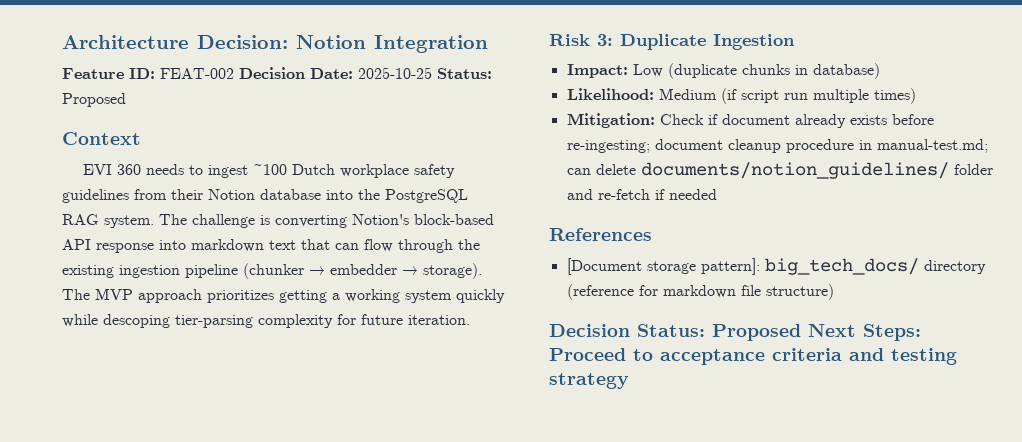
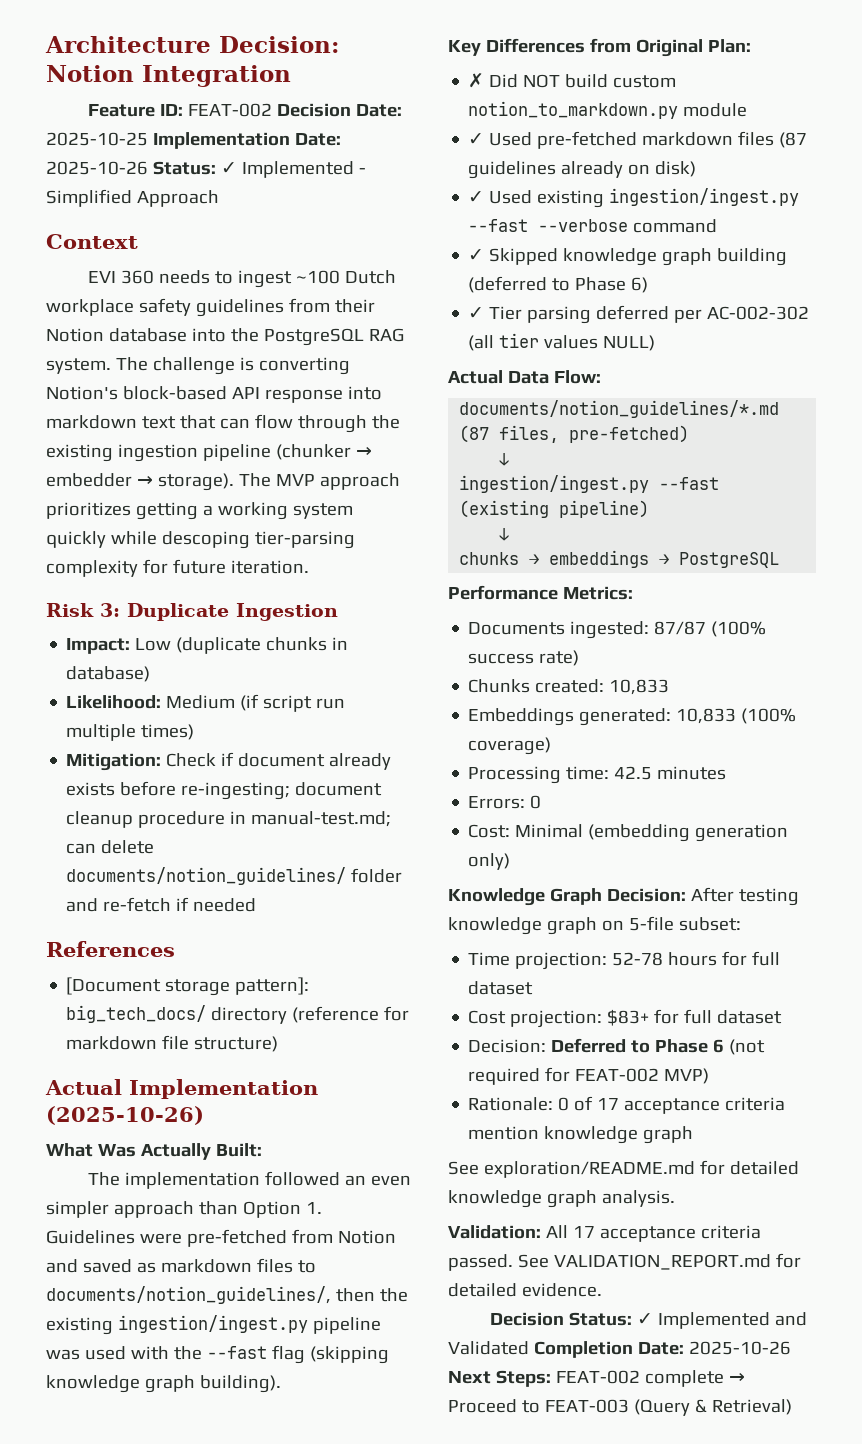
- Feature ID: FEAT-002 Decision Date: 2025-10-25 Status: Proposed
+ Feature ID: FEAT-002 Decision Date: 2025-10-25 Implementation Date: 2025-10-26 Status: ✓ Implemented - Simplified Approach
- Decision Status: Proposed Next Steps: Proceed to acceptance criteria and testing strategy
+ Actual Implementation (2025-10-26)
+ What Was Actually Built:
+ The implementation followed an even simpler approach than Option 1. Guidelines were pre-fetched from Notion and saved as markdown files to documents/notion_guidelines/, then the existing ingestion/ingest.py pipeline was used with the --fast flag (skipping knowledge graph building).
+ Key Differences from Original Plan:
+ ✗ Did NOT build custom notion_to_markdown.py module
+ ✓ Used pre-fetched markdown files (87 guidelines already on disk)
+ ✓ Used existing ingestion/ingest.py --fast --verbose command
+ ✓ Skipped knowledge graph building (deferred to Phase 6)
+ ✓ Tier parsing deferred per AC-002-302 (all tier values NULL)
+ Actual Data Flow:
+ documents/notion_guidelines/*.md (87 files, pre-fetched)
+ ↓
+ ingestion/ingest.py --fast (existing pipeline)
+ ↓
+ chunks → embeddings → PostgreSQL
+ Performance Metrics:
+ Documents ingested: 87/87 (100% success rate)
+ Chunks created: 10,833
+ Embeddings generated: 10,833 (100% coverage)
+ Processing time: 42.5 minutes
+ Errors: 0
+ Cost: Minimal (embedding generation only)
+ Knowledge Graph Decision: After testing knowledge graph on 5-file subset:
+ Time projection: 52-78 hours for full dataset
+ Cost projection: $83+ for full dataset
+ Decision: Deferred to Phase 6 (not required for FEAT-002 MVP)
+ Rationale: 0 of 17 acceptance criteria mention knowledge graph
+ See exploration/README.md for detailed knowledge graph analysis.
+ Validation: All 17 acceptance criteria passed. See VALIDATION_REPORT.md for detailed evidence.
+ Decision Status: ✓ Implemented and Validated Completion Date: 2025-10-26 Next Steps: FEAT-002 complete → Proceed to FEAT-003 (Query & Retrieval)

